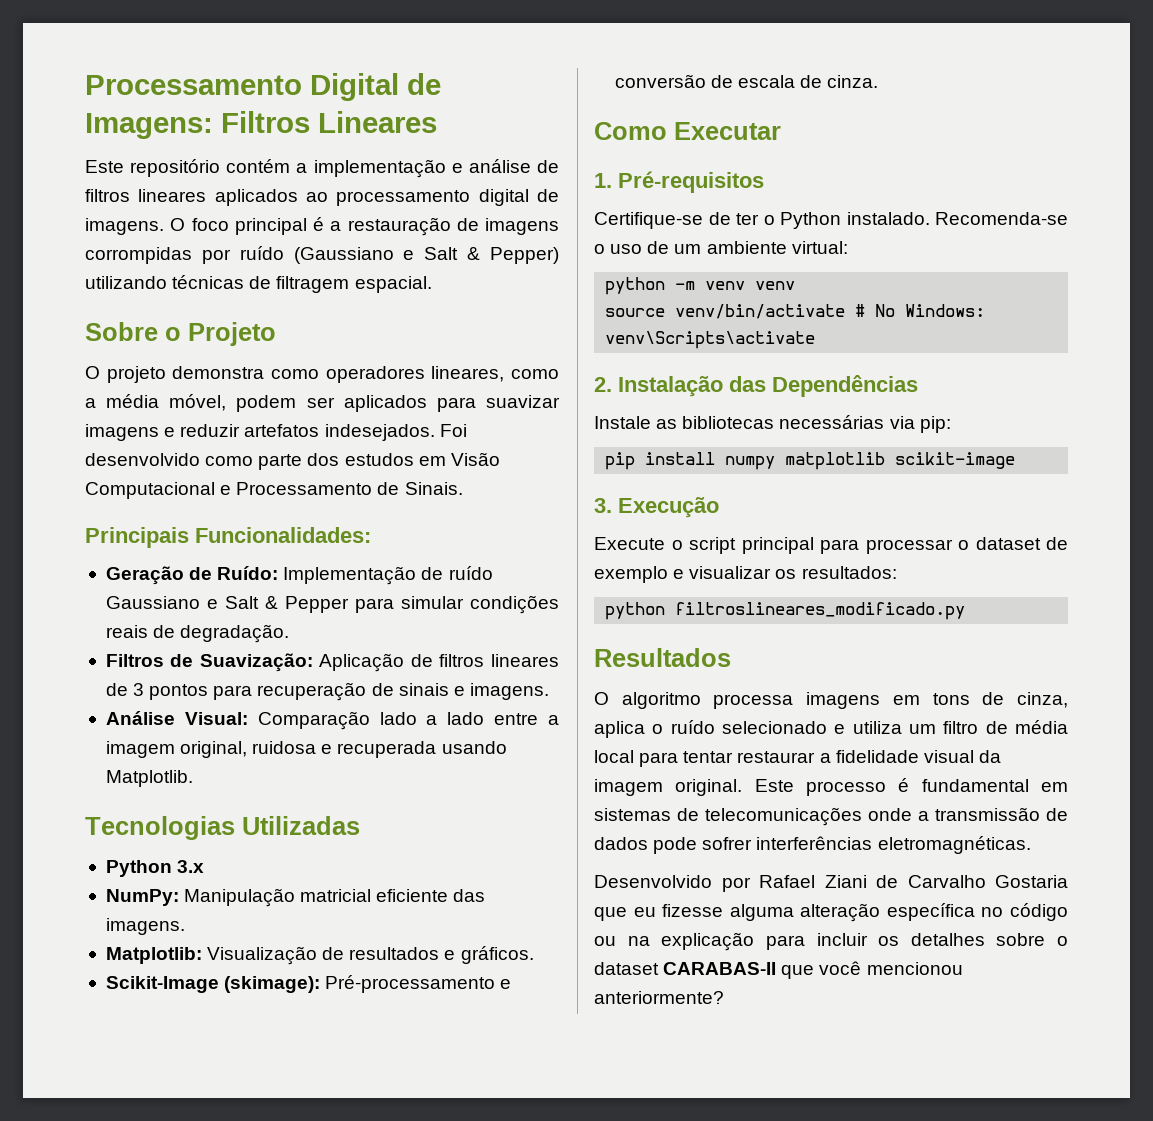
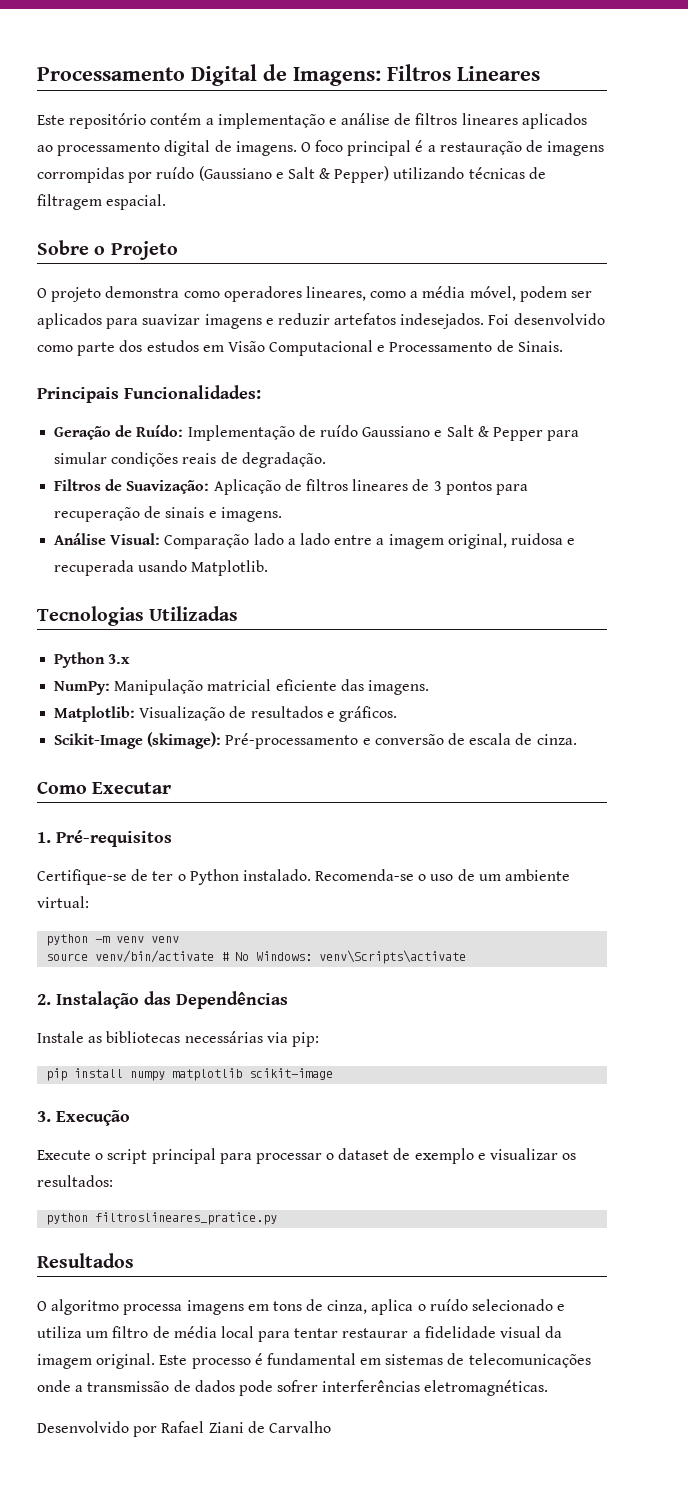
- python filtroslineares_modificado.py
+ python filtroslineares_pratice.py
- Desenvolvido por Rafael Ziani de Carvalho Gostaria que eu fizesse alguma alteração específica no código ou na explicação para incluir os detalhes sobre o dataset CARABAS-II que você mencionou anteriormente?
+ Desenvolvido por Rafael Ziani de Carvalho

